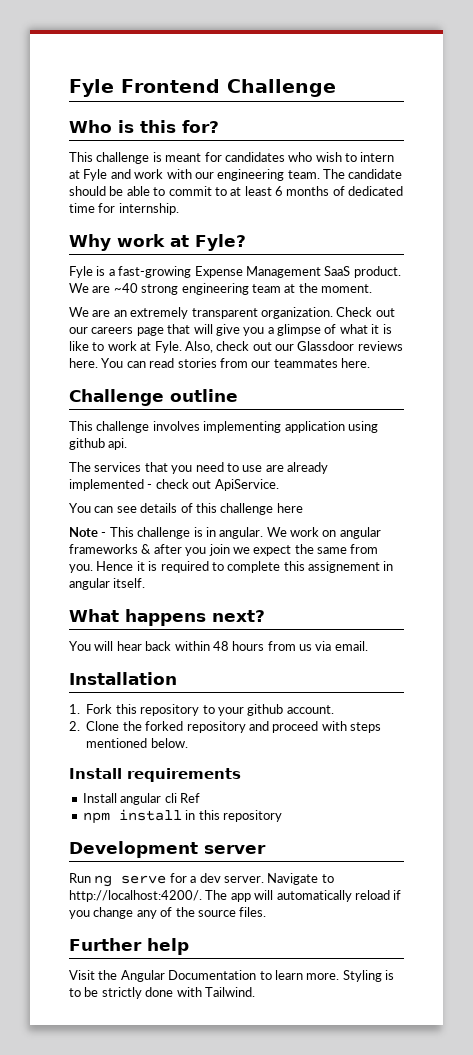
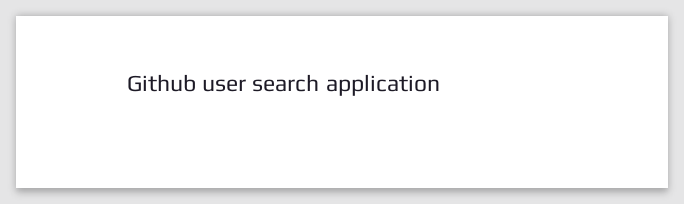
- Fyle Frontend Challenge
- Who is this for?
- This challenge is meant for candidates who wish to intern at Fyle and work with our engineering team. The candidate should be able to commit to at least 6 months of dedicated time for internship.
- Why work at Fyle?
- Fyle is a fast-growing Expense Management SaaS product. We are ~40 strong engineering team at the moment.
- We are an extremely transparent organization. Check out our careers page that will give you a glimpse of what it is like to work at Fyle. Also, check out our Glassdoor reviews here. You can read stories from our teammates here.
- Challenge outline
- This challenge involves implementing application using github api.
- The services that you need to use are already implemented - check out ApiService.
- You can see details of this challenge here
- Note - This challenge is in angular. We work on angular frameworks & after you join we expect the same from you. Hence it is required to complete this assignement in angular itself.
- What happens next?
- You will hear back within 48 hours from us via email.
- Installation
- 1. Fork this repository to your github account.
- 2. Clone the forked repository and proceed with steps mentioned below.
- Install requirements
- Install angular cli Ref
- npm install in this repository
- Development server
- Run ng serve for a dev server. Navigate to http://localhost:4200/. The app will automatically reload if you change any of the source files.
- Further help
- Visit the Angular Documentation to learn more. Styling is to be strictly done with Tailwind.
+ Github user search application

